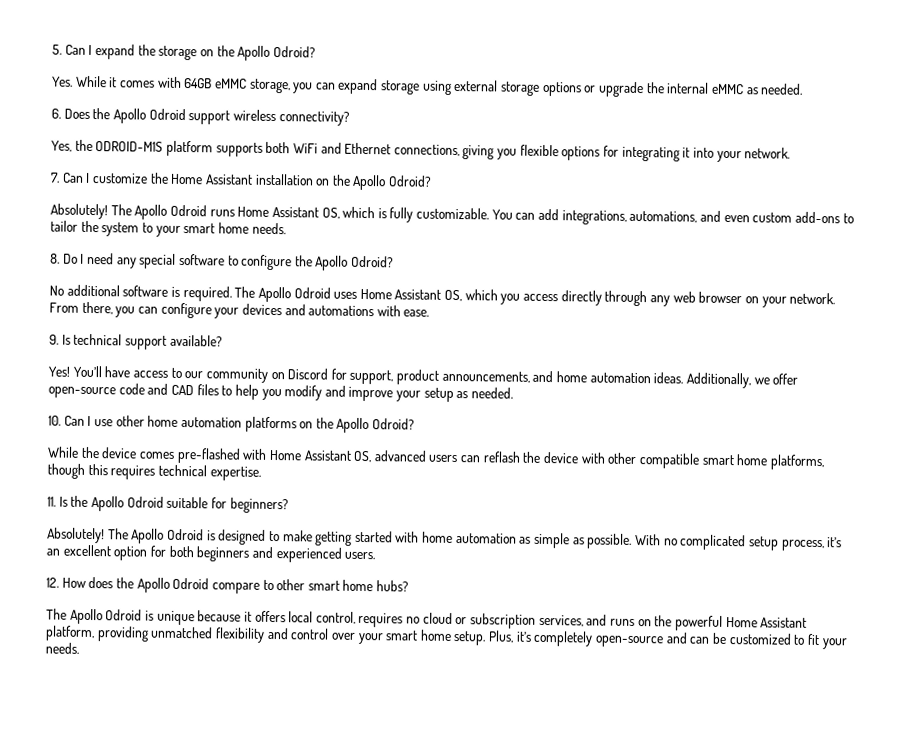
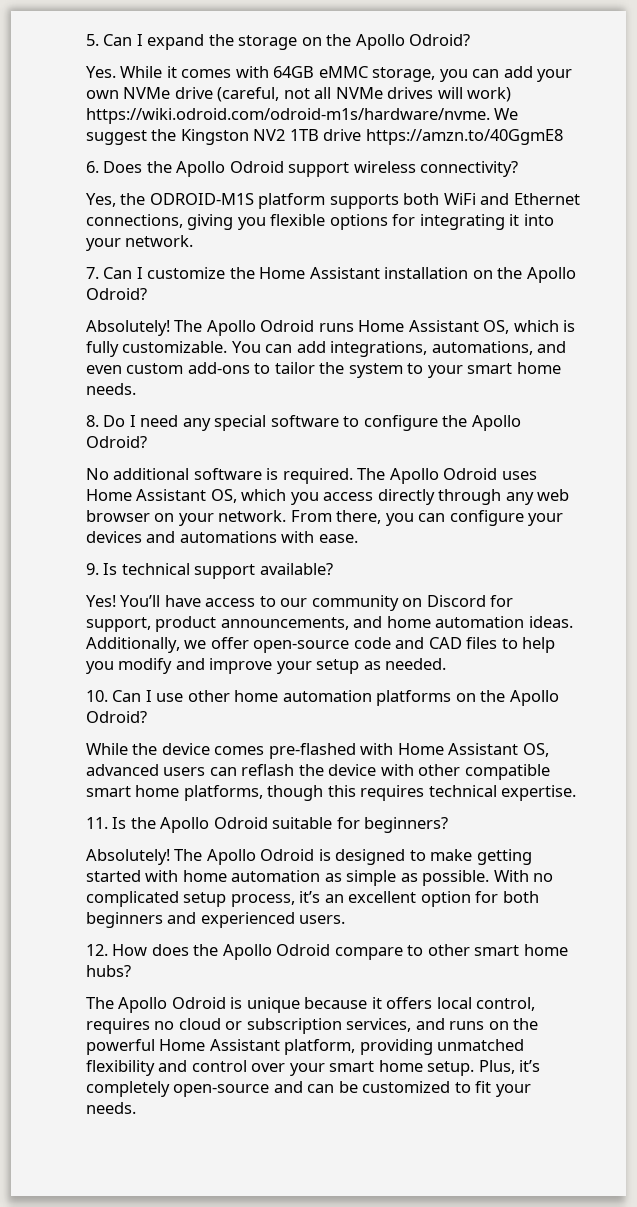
- Yes. While it comes with 64GB eMMC storage, you can expand storage using external storage options or upgrade the internal eMMC as needed.
+ Yes. While it comes with 64GB eMMC storage, you can add your own NVMe drive (careful, not all NVMe drives will work) https://wiki.odroid.com/odroid-m1s/hardware/nvme. We suggest the Kingston NV2 1TB drive https://amzn.to/40GgmE8

